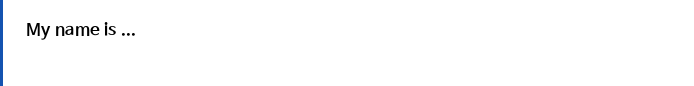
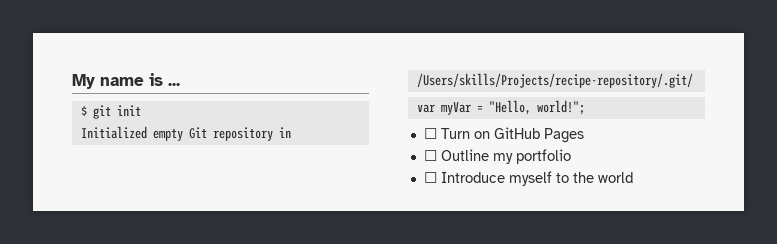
+ $ git init
+ Initialized empty Git repository in /Users/skills/Projects/recipe-repository/.git/
+ var myVar = "Hello, world!";
+ ☐ Turn on GitHub Pages
+ ☐ Outline my portfolio
+ ☐ Introduce myself to the world

